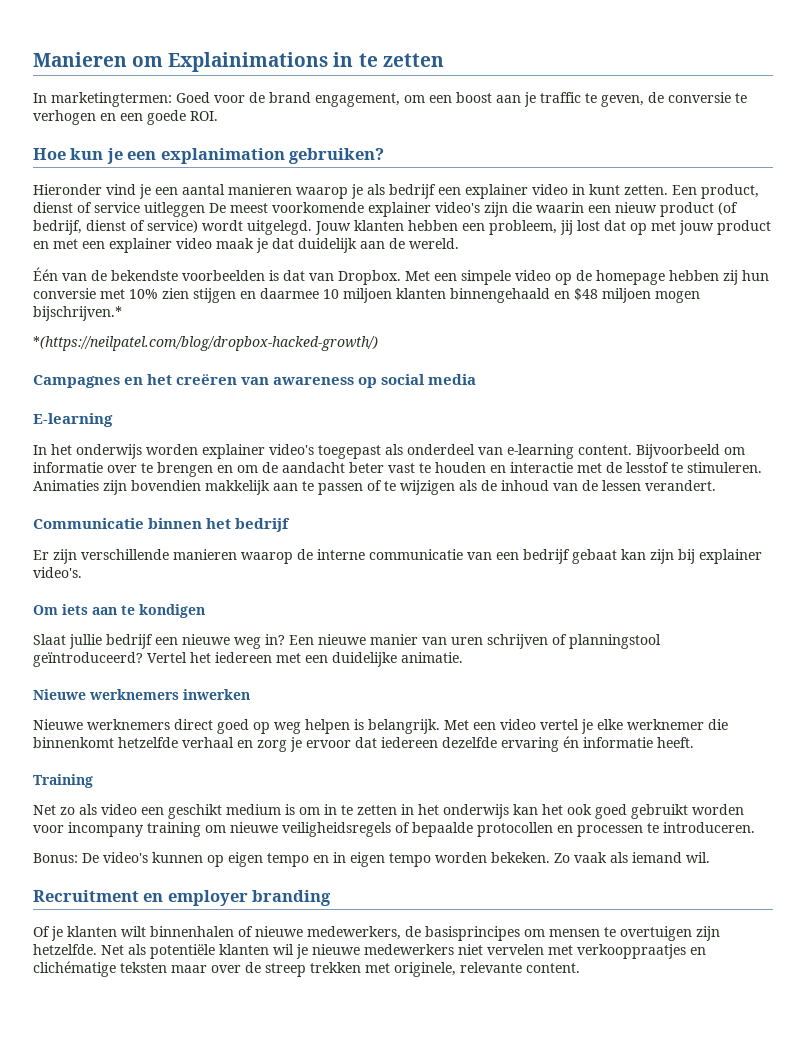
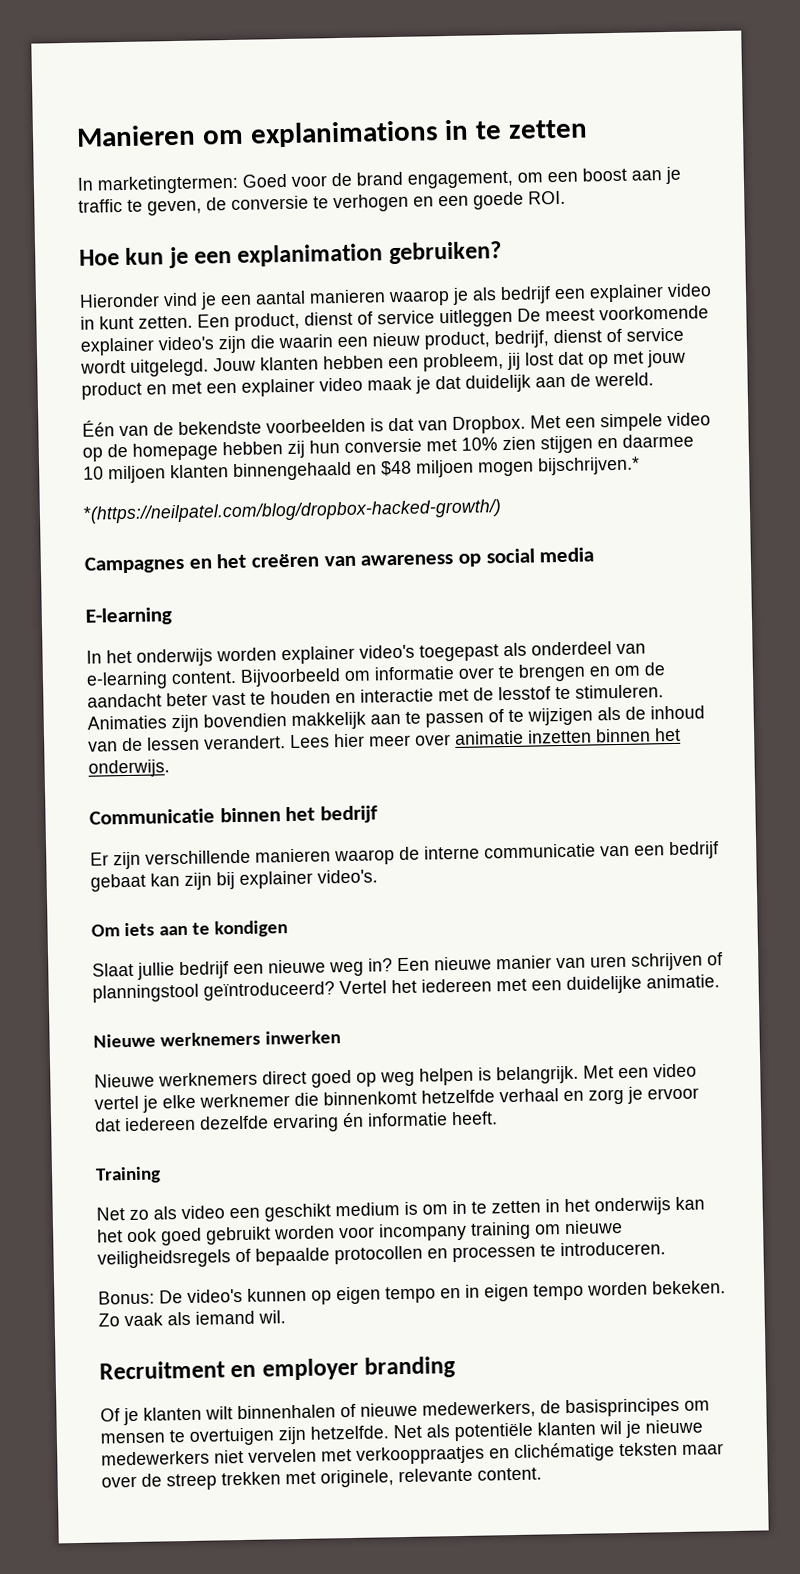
- Manieren om Explainimations in te zetten
+ Manieren om explanimations in te zetten
- Een product, dienst of service uitleggen De meest voorkomende explainer video's zijn die waarin een nieuw product (of bedrijf, dienst of service) wordt uitgelegd.
+ Een product, dienst of service uitleggen De meest voorkomende explainer video's zijn die waarin een nieuw product, bedrijf, dienst of service wordt uitgelegd.
+ Lees hier meer over animatie inzetten binnen het onderwijs.

